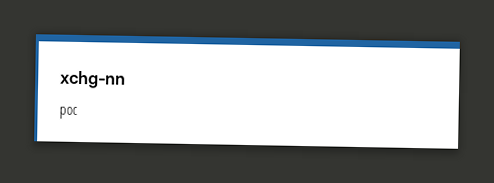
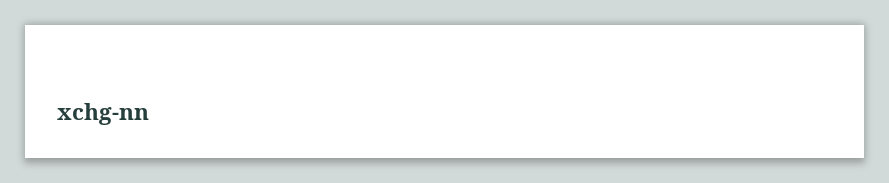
- poc

